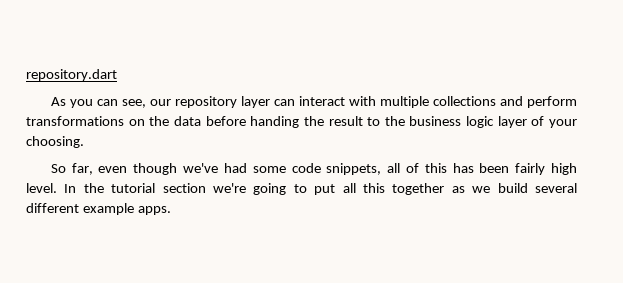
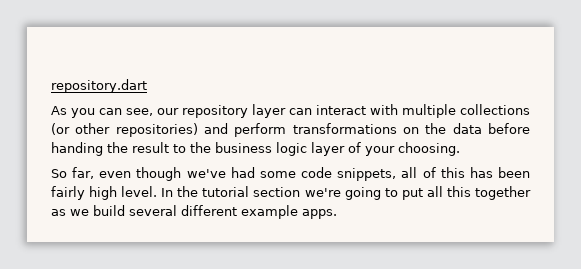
- As you can see, our repository layer can interact with multiple collections and perform transformations on the data before handing the result to the business logic layer of your choosing.
+ As you can see, our repository layer can interact with multiple collections (or other repositories) and perform transformations on the data before handing the result to the business logic layer of your choosing.

